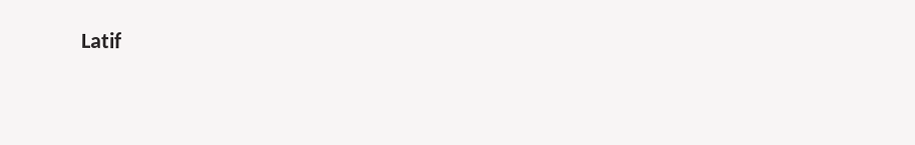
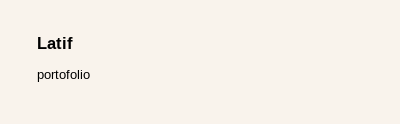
+ portofolio

